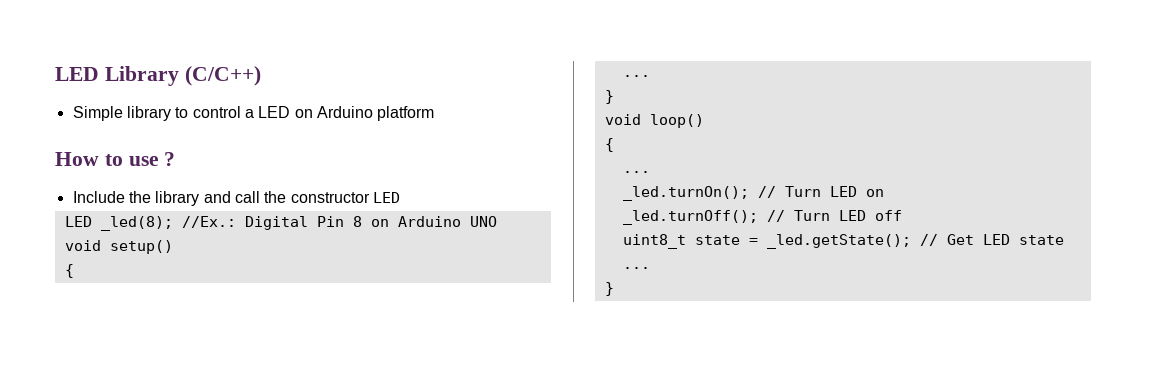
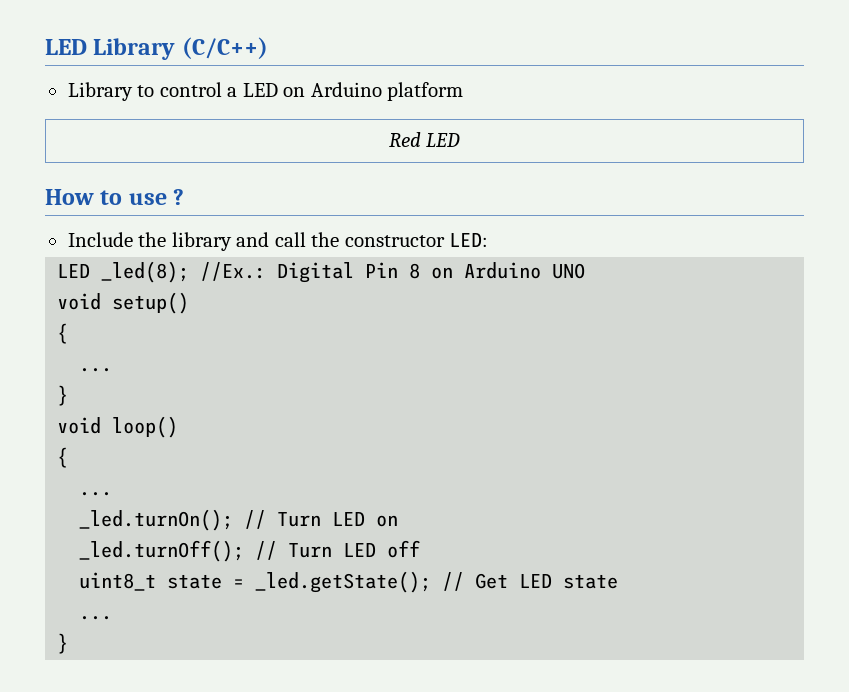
- Simple library to control a LED on Arduino platform
+ Library to control a LED on Arduino platform
+ Red LED
- Include the library and call the constructor LED
+ Include the library and call the constructor LED:

